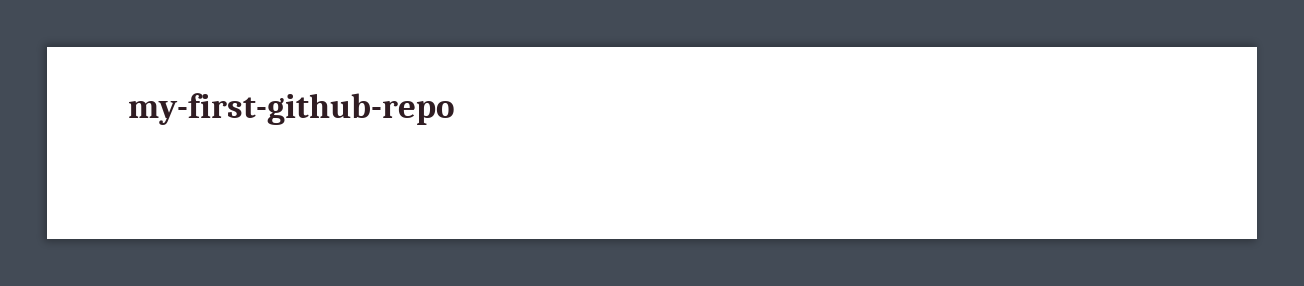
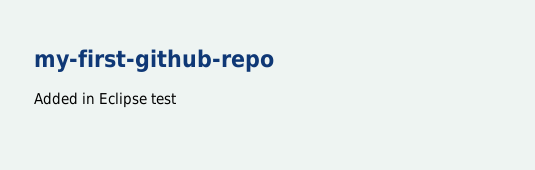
+ Added in Eclipse test

